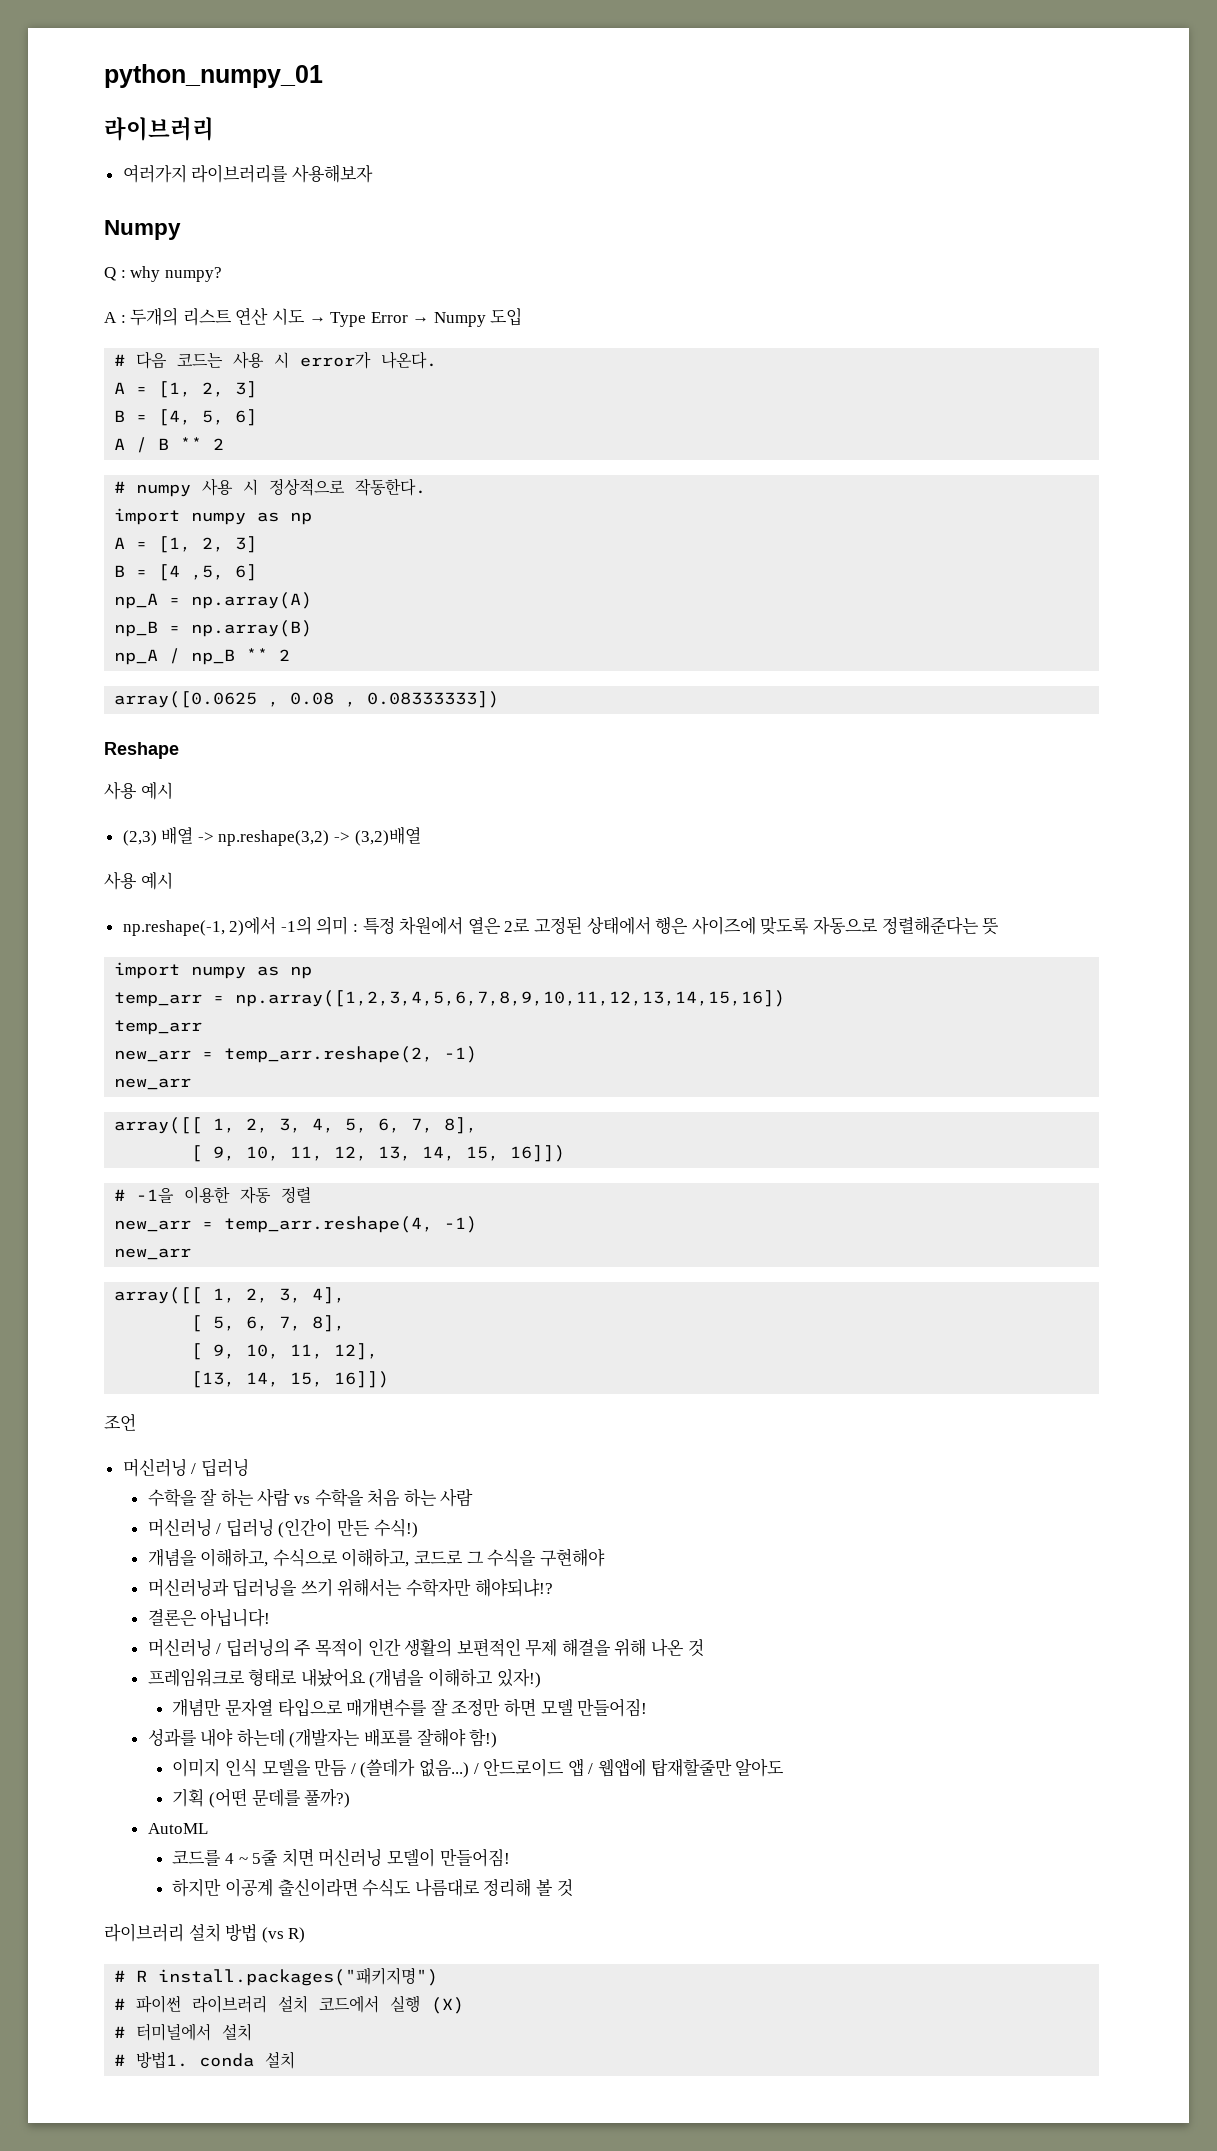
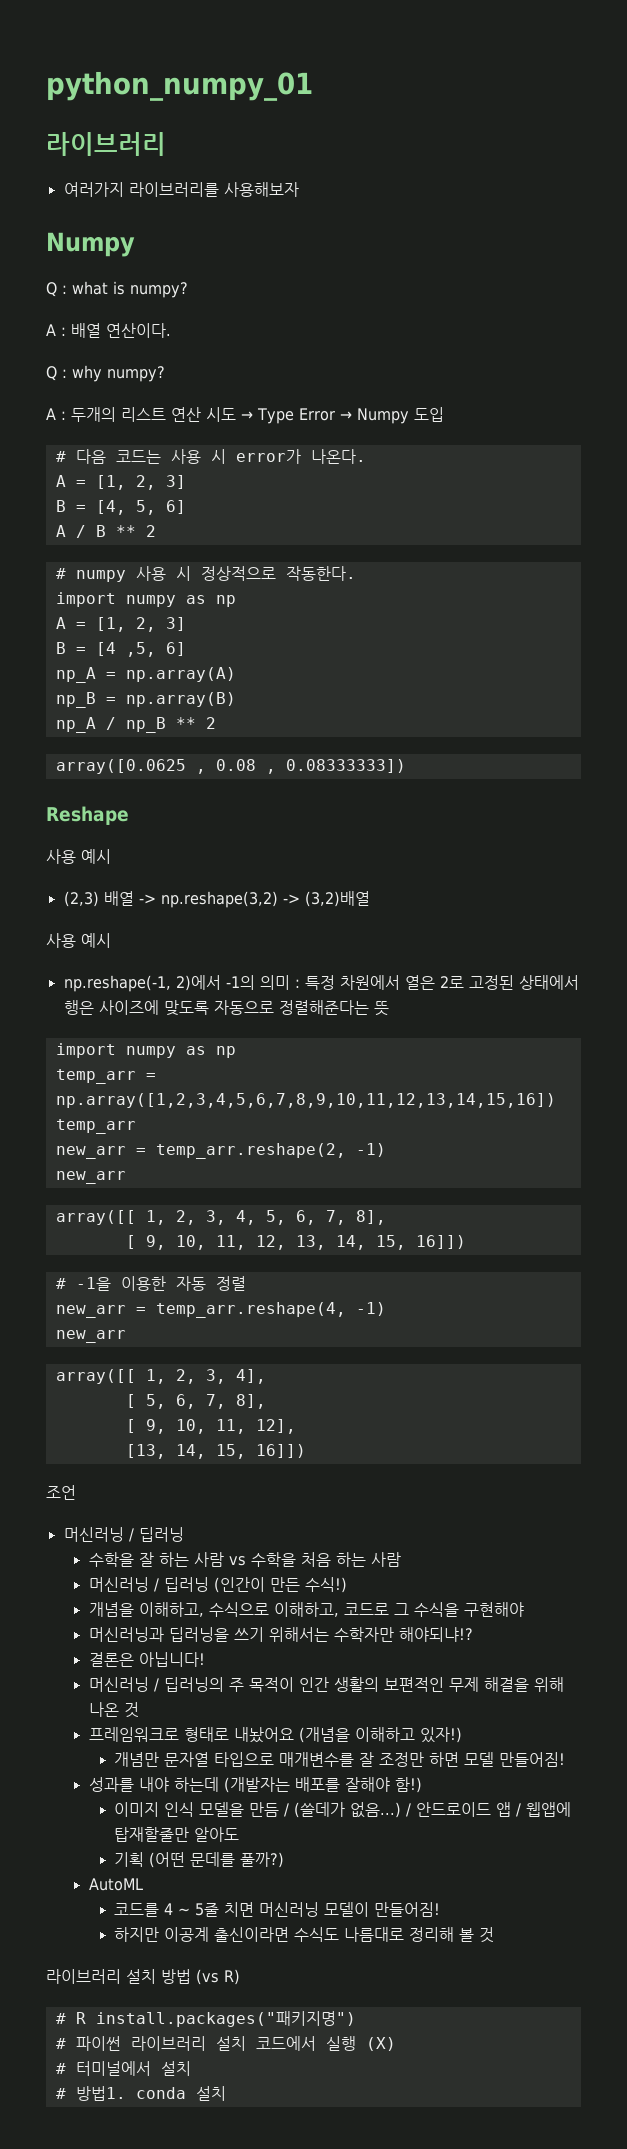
+ Q : what is numpy?
+ A : 배열 연산이다.

